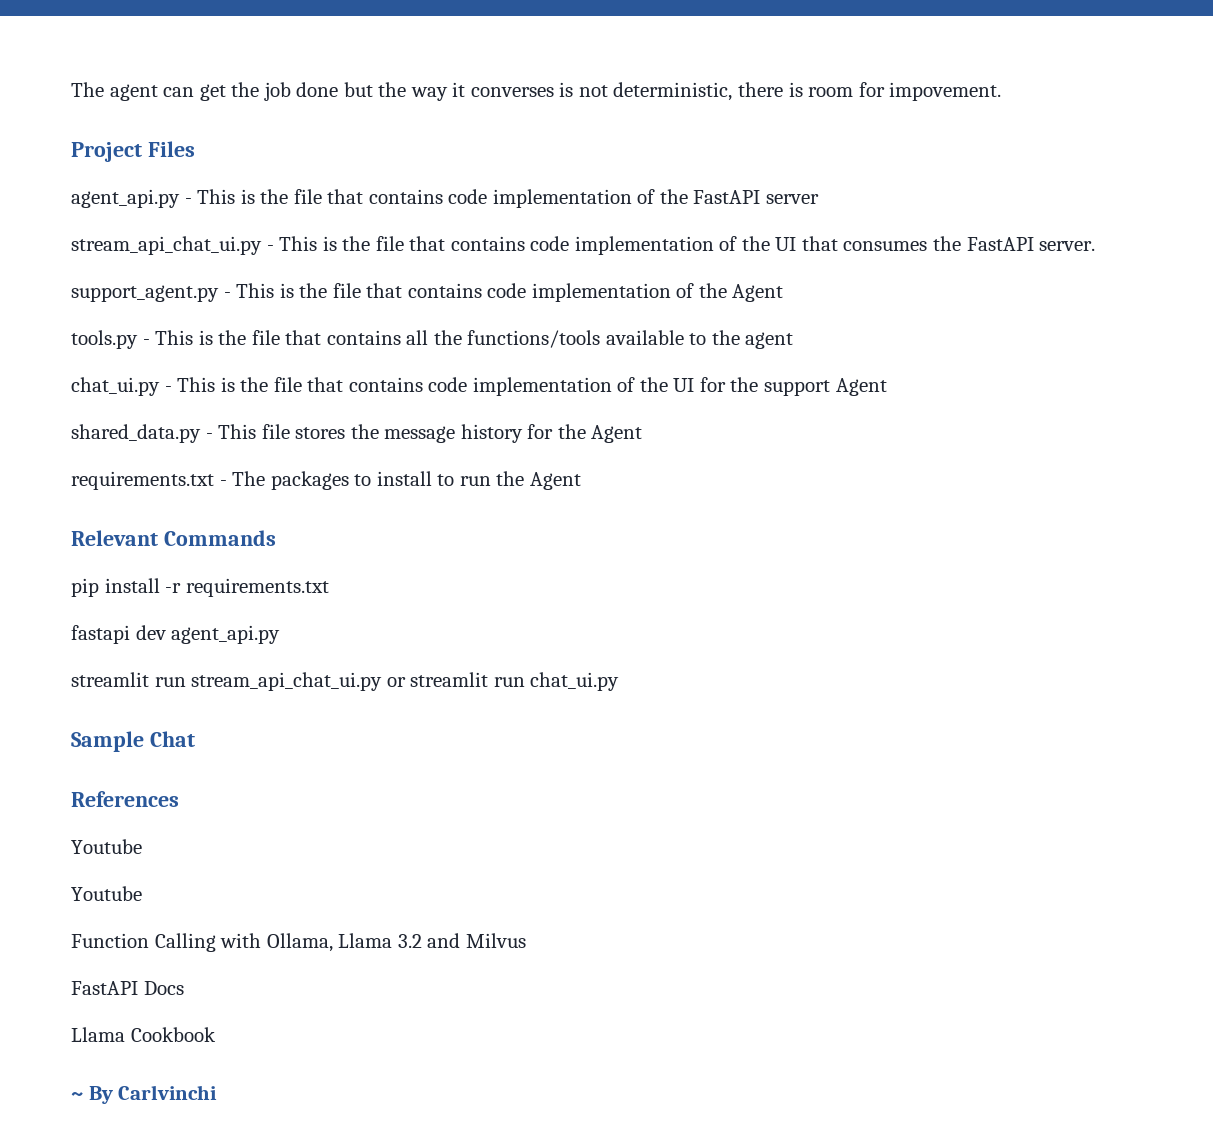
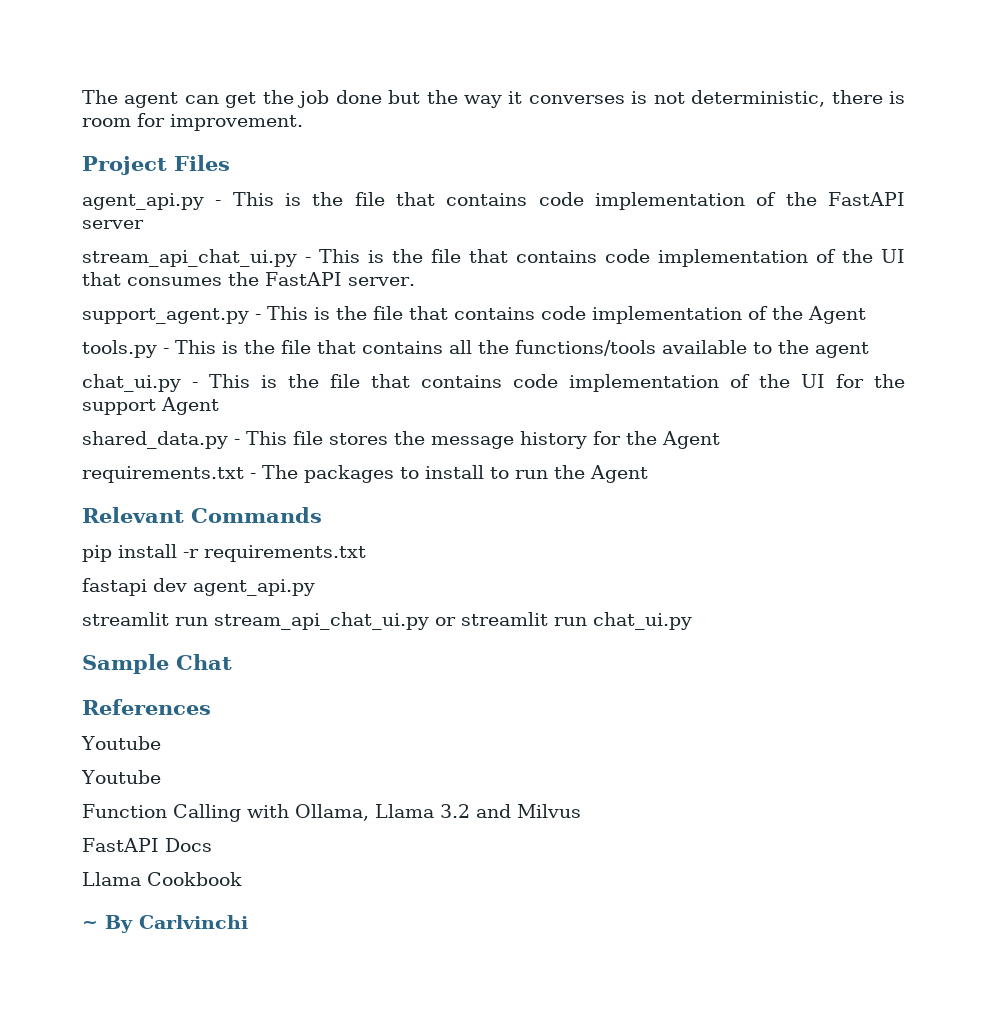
- The agent can get the job done but the way it converses is not deterministic, there is room for impovement.
+ The agent can get the job done but the way it converses is not deterministic, there is room for improvement.

